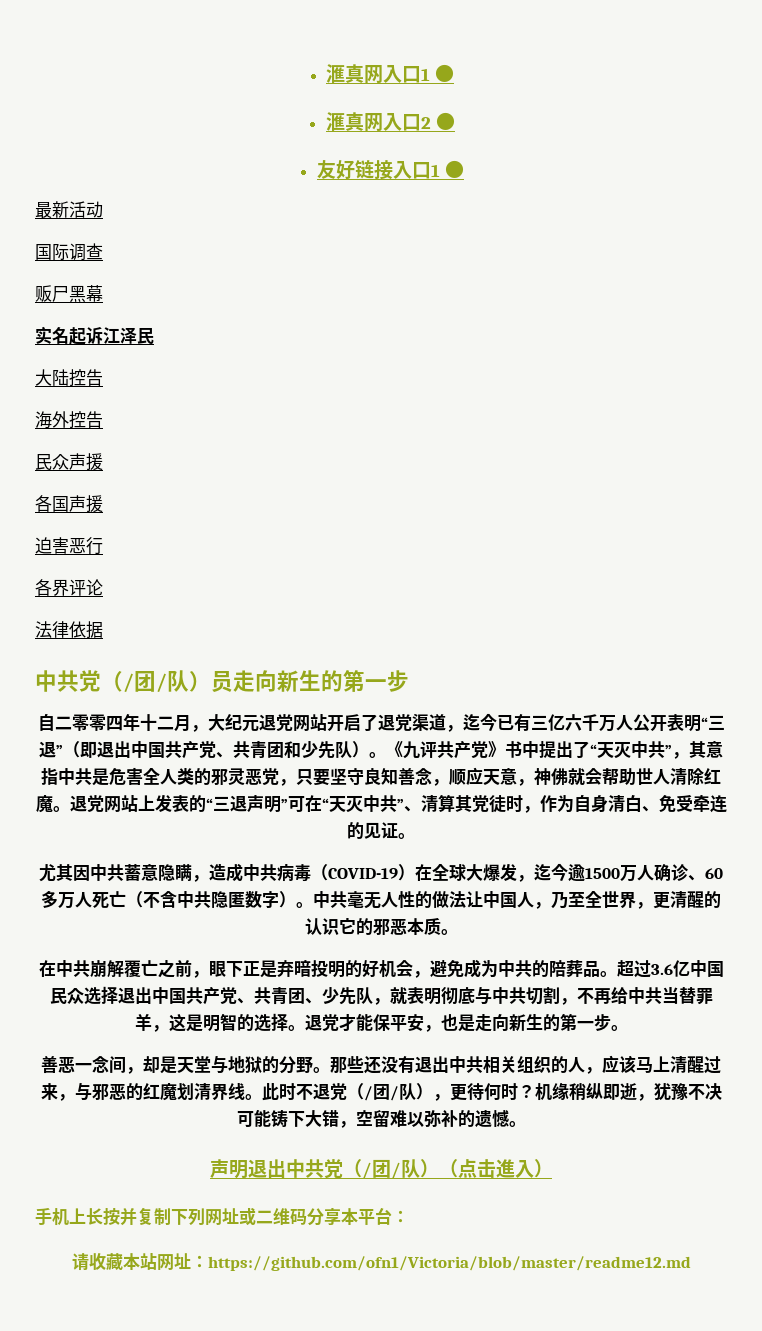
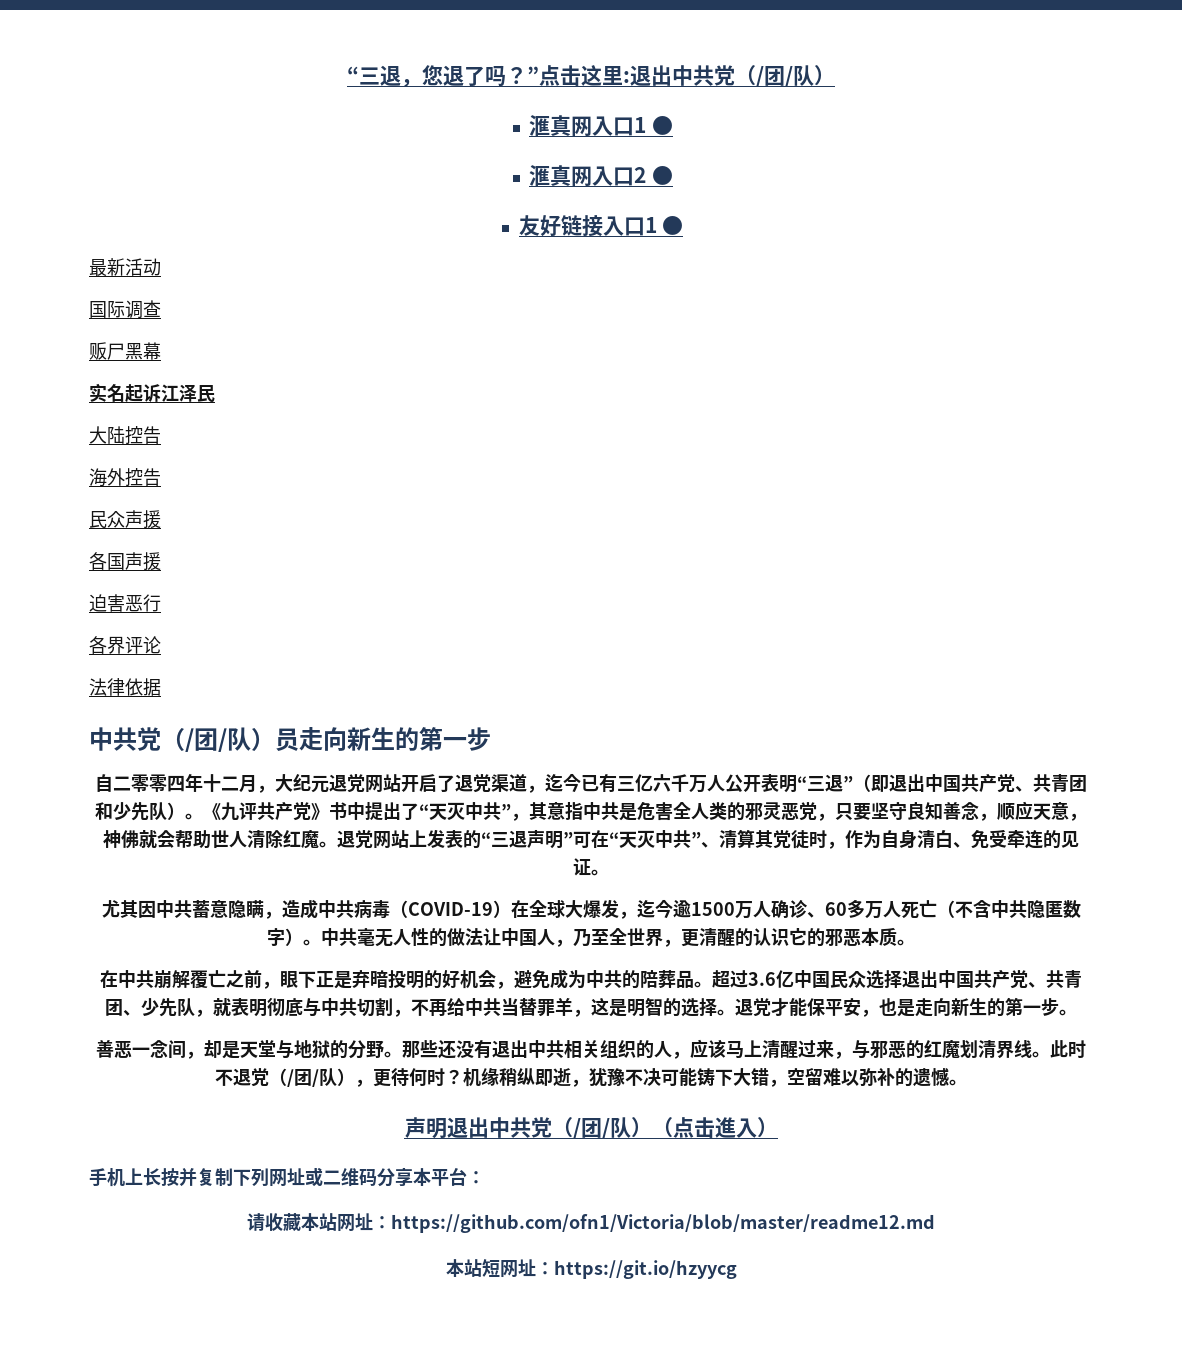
+ “三退，您退了吗？”点击这里:退出中共党（/团/队）
+ 本站短网址：https://git.io/hzyycg

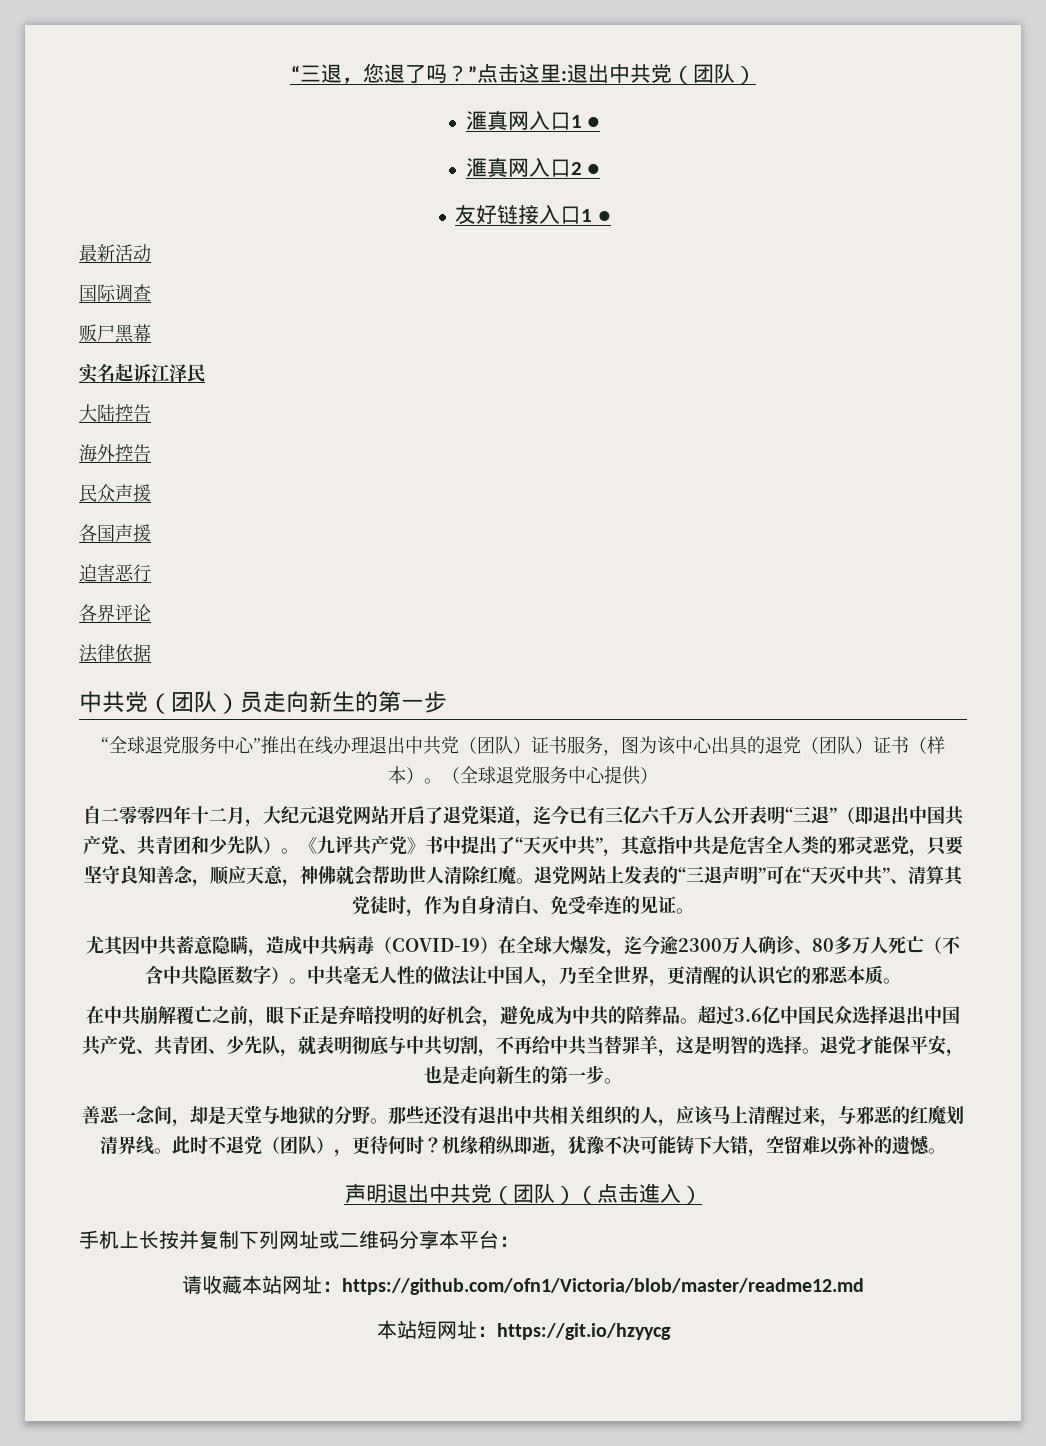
- “三退，您退了吗？”点击这里:退出中共党（/团/队）
+ “三退，您退了吗？”点击这里:退出中共党（团队）
- 中共党（/团/队）员走向新生的第一步
+ 中共党（团队）员走向新生的第一步
+ “全球退党服务中心”推出在线办理退出中共党（团队）证书服务，图为该中心出具的退党（团队）证书（样本）。（全球退党服务中心提供）
- 尤其因中共蓄意隐瞒，造成中共病毒（COVID-19）在全球大爆发，迄今逾1500万人确诊、60多万人死亡（不含中共隐匿数字）。
+ 尤其因中共蓄意隐瞒，造成中共病毒（COVID-19）在全球大爆发，迄今逾2300万人确诊、80多万人死亡（不含中共隐匿数字）。
- 此时不退党（/团/队），更待何时？
+ 此时不退党（团队），更待何时？
- 声明退出中共党（/团/队）（点击進入）
+ 声明退出中共党（团队）（点击進入）

